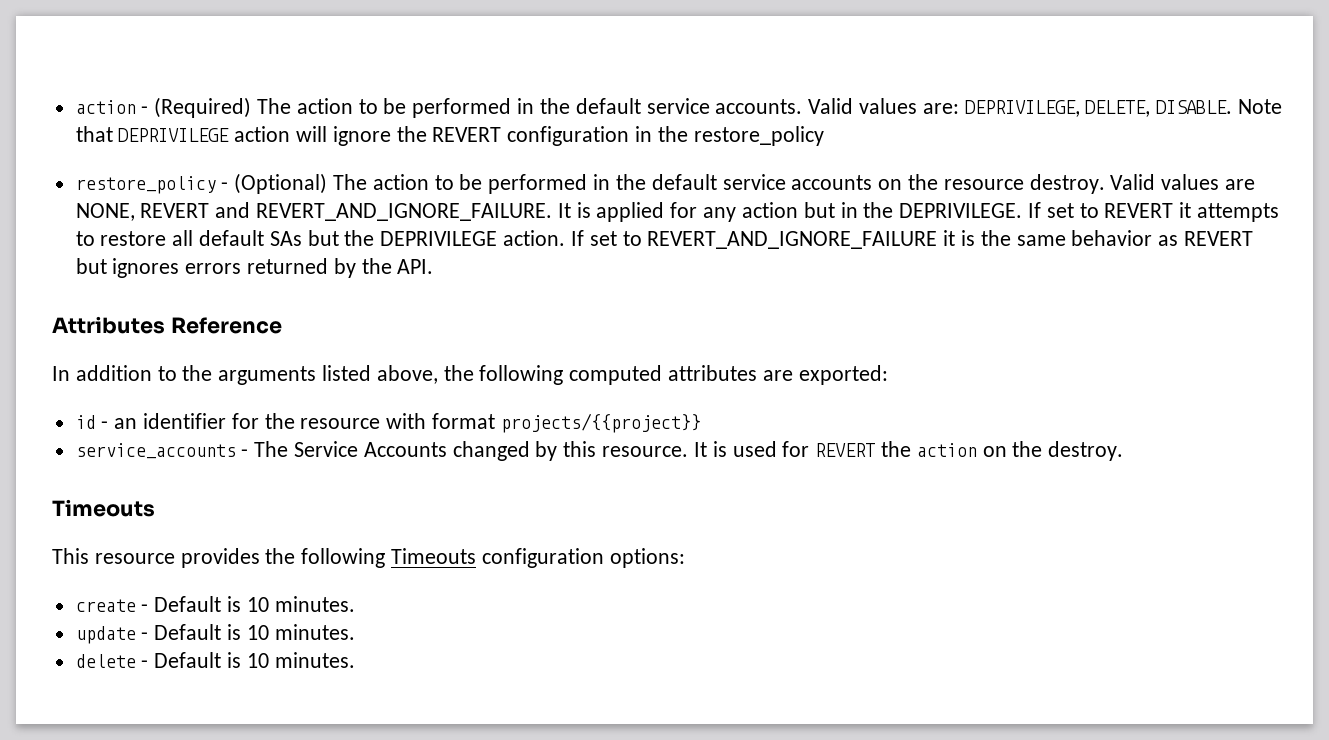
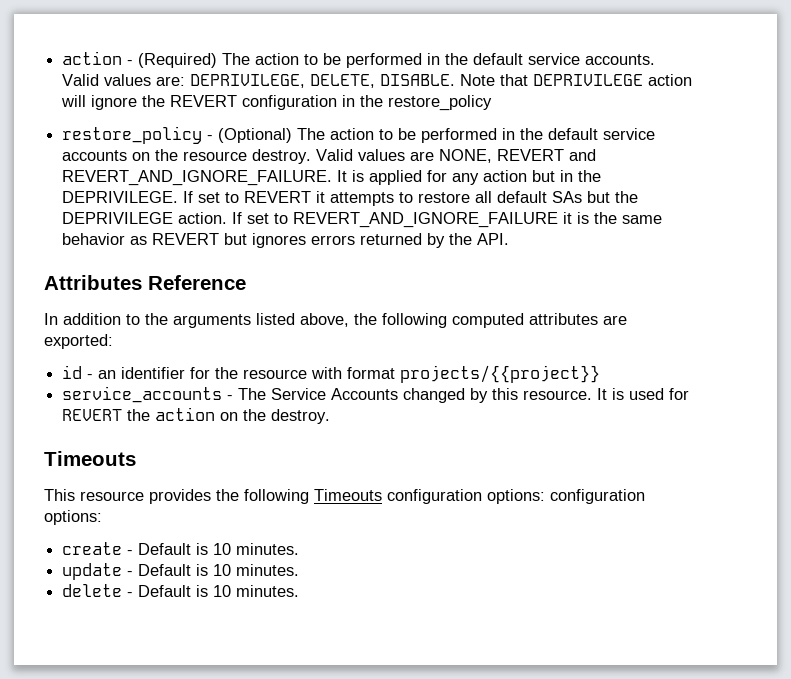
- This resource provides the following Timeouts configuration options:
+ This resource provides the following Timeouts configuration options: configuration options:

